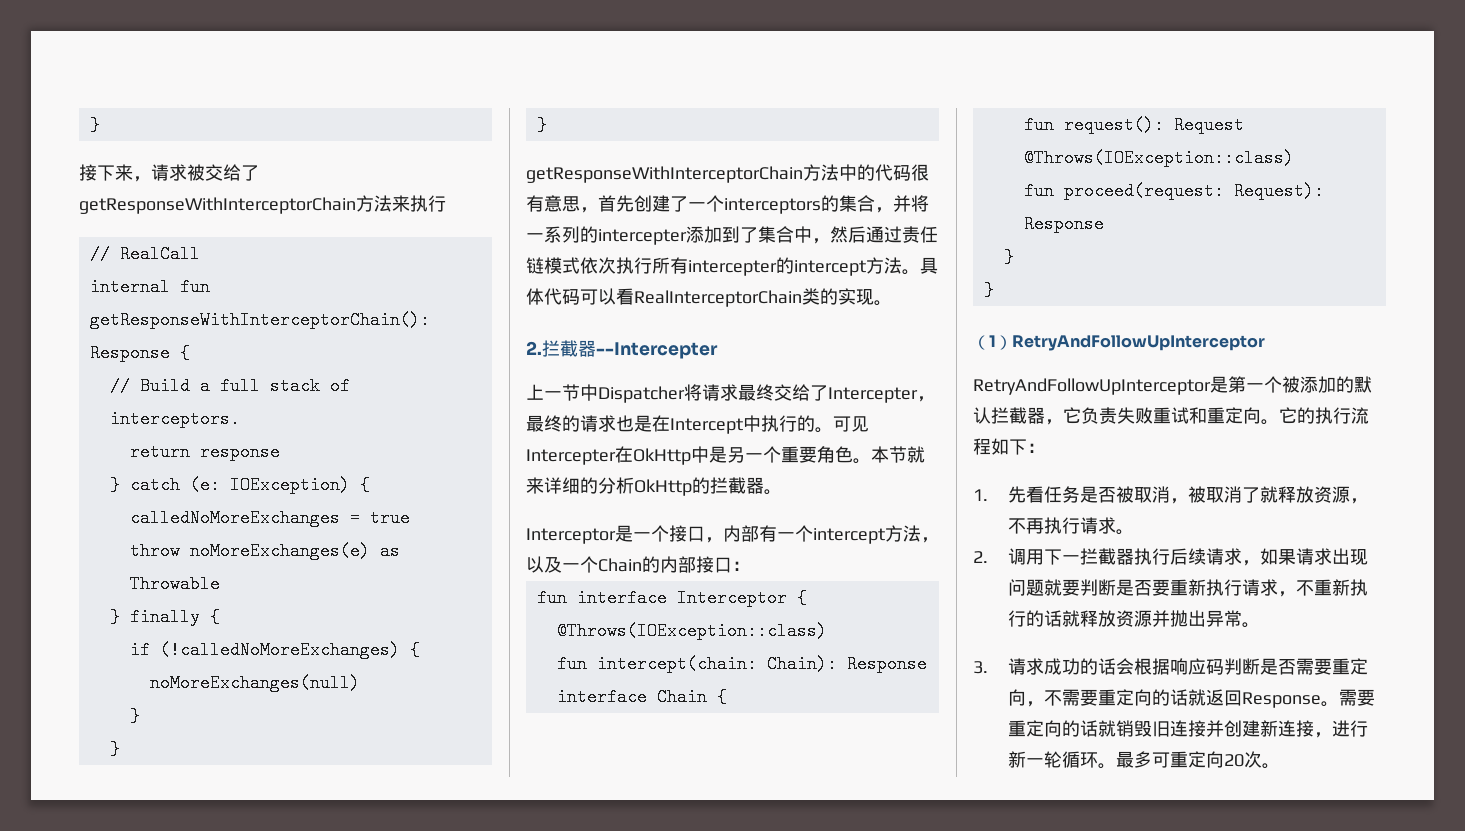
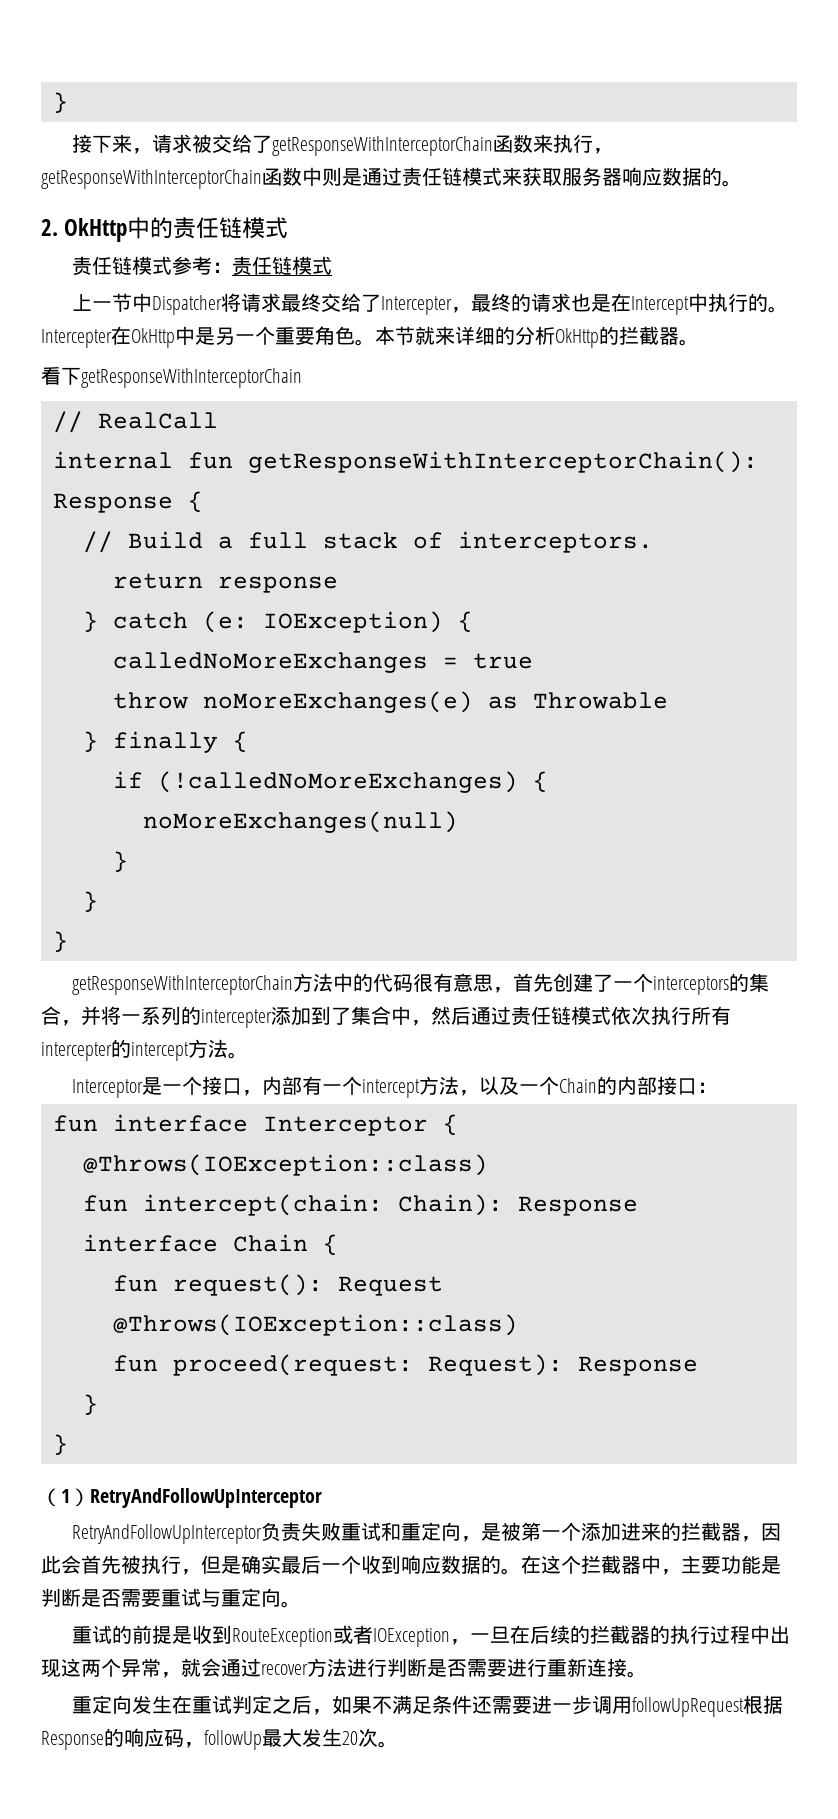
- 接下来，请求被交给了getResponseWithInterceptorChain方法来执行
+ 接下来，请求被交给了getResponseWithInterceptorChain函数来执行，getResponseWithInterceptorChain函数中则是通过责任链模式来获取服务器响应数据的。
+ 2. OkHttp中的责任链模式
+ 责任链模式参考：责任链模式
+ 上一节中Dispatcher将请求最终交给了Intercepter，最终的请求也是在Intercept中执行的。Intercepter在OkHttp中是另一个重要角色。本节就来详细的分析OkHttp的拦截器。
+ 看下getResponseWithInterceptorChain
- 具体代码可以看RealInterceptorChain类的实现。
- 2.拦截器--Intercepter
- 上一节中Dispatcher将请求最终交给了Intercepter，最终的请求也是在Intercept中执行的。可见Intercepter在OkHttp中是另一个重要角色。本节就来详细的分析OkHttp的拦截器。
- RetryAndFollowUpInterceptor是第一个被添加的默认拦截器，它负责失败重试和重定向。它的执行流程如下：
- 1.先看任务是否被取消，被取消了就释放资源，不再执行请求。
- 2.调用下一拦截器执行后续请求，如果请求出现问题就要判断是否要重新执行请求，不重新执行的话就释放资源并抛出异常。
- 3.请求成功的话会根据响应码判断是否需要重定向，不需要重定向的话就返回Response。需要重定向的话就销毁旧连接并创建新连接，进行新一轮循环。最多可重定向20次。
+ RetryAndFollowUpInterceptor负责失败重试和重定向，是被第一个添加进来的拦截器，因此会首先被执行，但是确实最后一个收到响应数据的。在这个拦截器中，主要功能是判断是否需要重试与重定向。
+ 重试的前提是收到RouteException或者IOException，一旦在后续的拦截器的执行过程中出现这两个异常，就会通过recover方法进行判断是否需要进行重新连接。
+ 重定向发生在重试判定之后，如果不满足条件还需要进一步调用followUpRequest根据Response的响应码，followUp最大发生20次。

